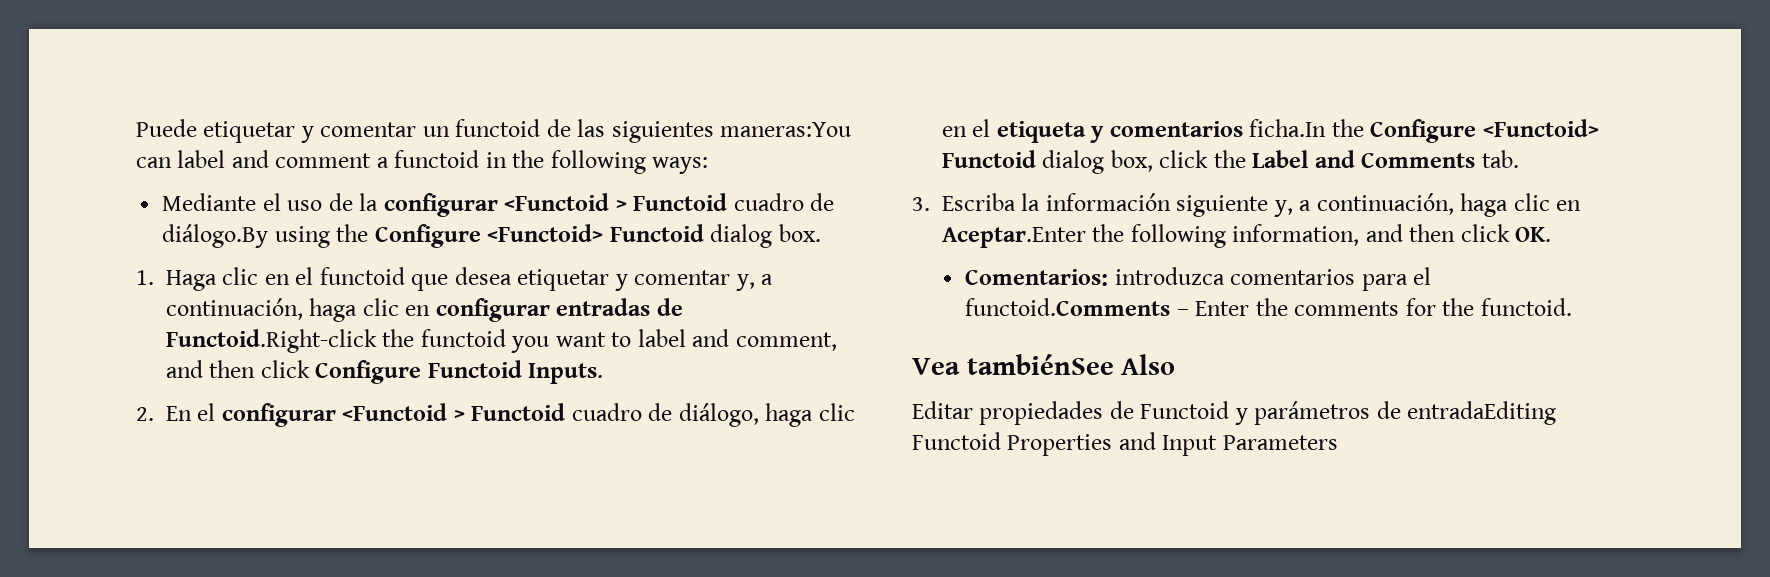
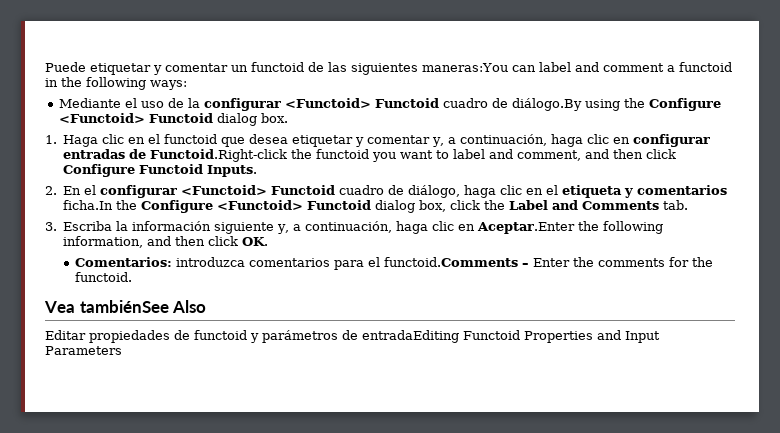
- Mediante el uso de la configurar <Functoid > Functoid cuadro de diálogo.By using the Configure <Functoid> Functoid dialog box.
+ Mediante el uso de la configurar <Functoid> Functoid cuadro de diálogo.By using the Configure <Functoid> Functoid dialog box.
- 2. En el configurar <Functoid > Functoid cuadro de diálogo, haga clic en el etiqueta y comentarios ficha.In the Configure <Functoid> Functoid dialog box, click the Label and Comments tab.
+ 2. En el configurar <Functoid> Functoid cuadro de diálogo, haga clic en el etiqueta y comentarios ficha.In the Configure <Functoid> Functoid dialog box, click the Label and Comments tab.
- Editar propiedades de Functoid y parámetros de entradaEditing Functoid Properties and Input Parameters
+ Editar propiedades de functoid y parámetros de entradaEditing Functoid Properties and Input Parameters

